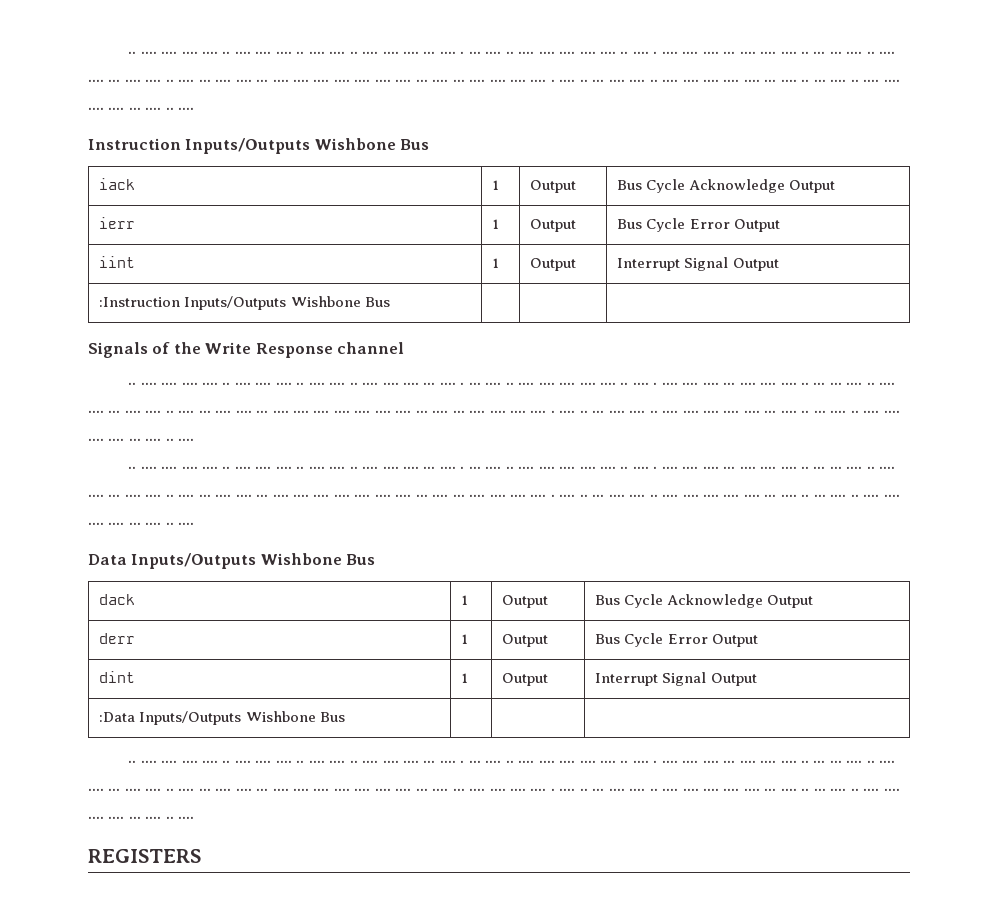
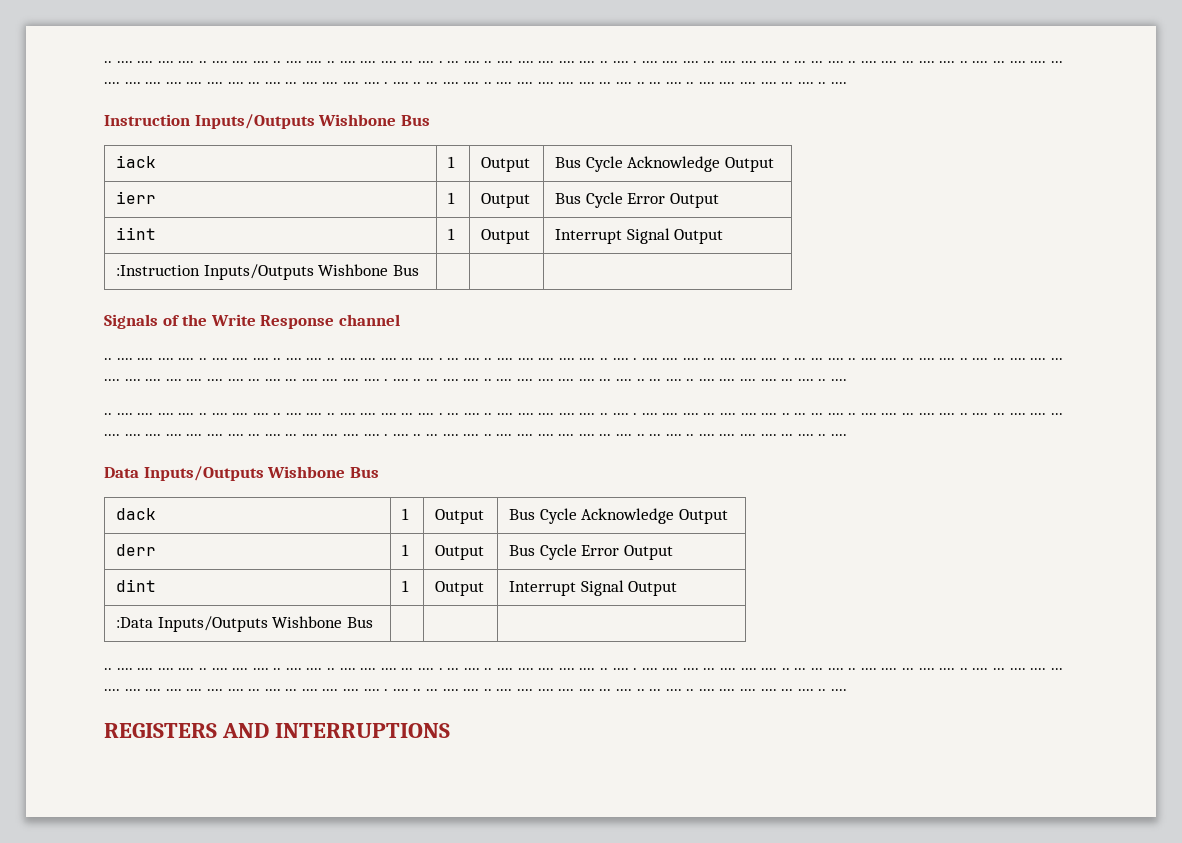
- REGISTERS
+ REGISTERS AND INTERRUPTIONS

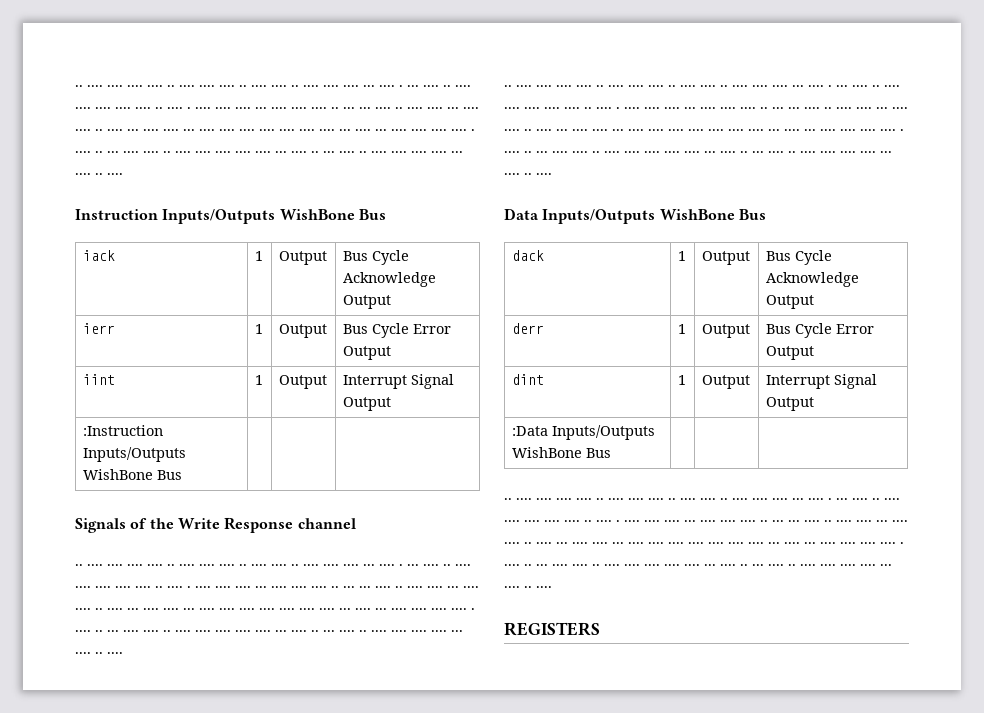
- Instruction Inputs/Outputs Wishbone Bus
+ Instruction Inputs/Outputs WishBone Bus
- :Instruction Inputs/Outputs Wishbone Bus | | |
+ :Instruction Inputs/Outputs WishBone Bus | | |
- Data Inputs/Outputs Wishbone Bus
+ Data Inputs/Outputs WishBone Bus
- :Data Inputs/Outputs Wishbone Bus | | |
+ :Data Inputs/Outputs WishBone Bus | | |
- REGISTERS AND INTERRUPTIONS
+ REGISTERS

